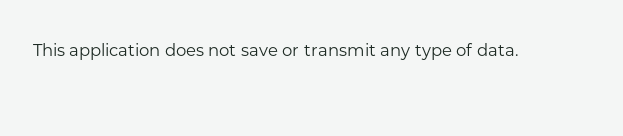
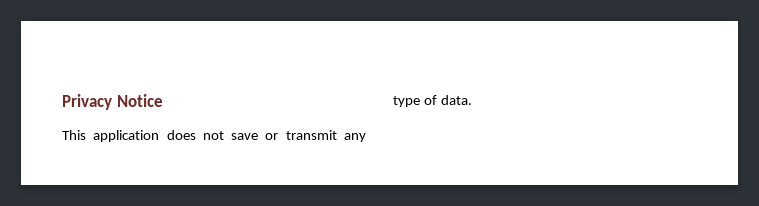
+ Privacy Notice

